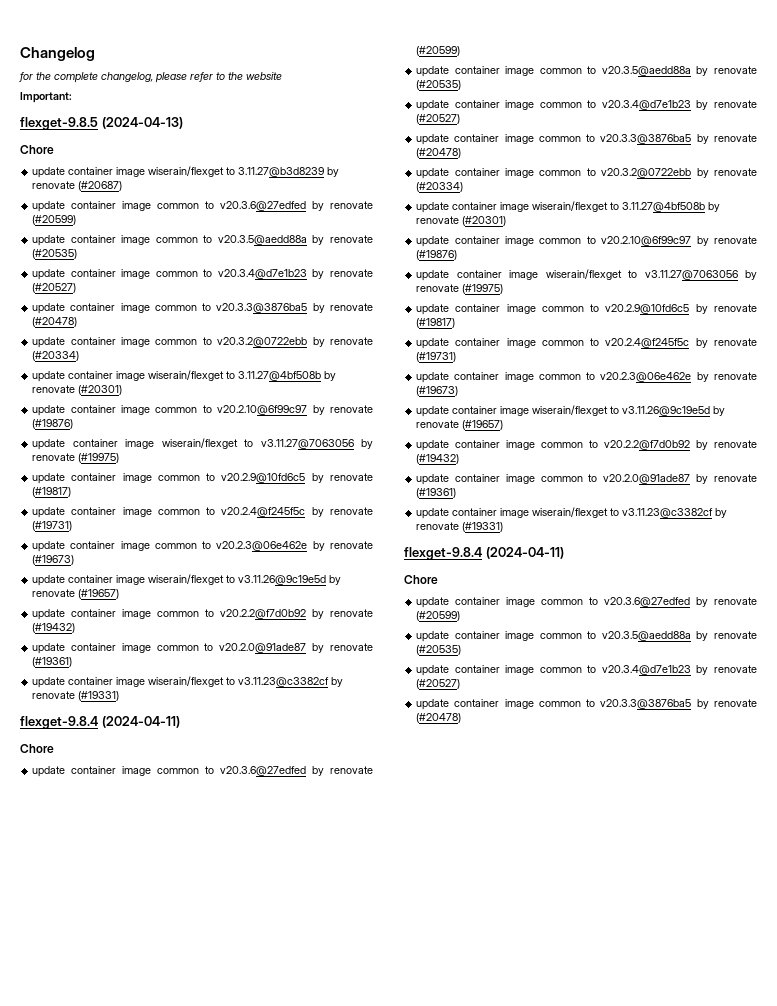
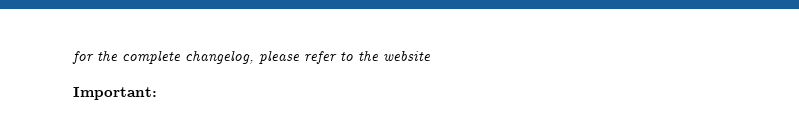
- Changelog
- flexget-9.8.5 (2024-04-13)
- Chore
- update container image wiserain/flexget to 3.11.27@b3d8239 by renovate (#20687)
- update container image common to v20.3.6@27edfed by renovate (#20599)
- update container image common to v20.3.5@aedd88a by renovate (#20535)
- update container image common to v20.3.4@d7e1b23 by renovate (#20527)
- update container image common to v20.3.3@3876ba5 by renovate (#20478)
- update container image common to v20.3.2@0722ebb by renovate (#20334)
- update container image wiserain/flexget to 3.11.27@4bf508b by renovate (#20301)
- update container image common to v20.2.10@6f99c97 by renovate (#19876)
- update container image wiserain/flexget to v3.11.27@7063056 by renovate (#19975)
- update container image common to v20.2.9@10fd6c5 by renovate (#19817)
- update container image common to v20.2.4@f245f5c by renovate (#19731)
- update container image common to v20.2.3@06e462e by renovate (#19673)
- update container image wiserain/flexget to v3.11.26@9c19e5d by renovate (#19657)
- update container image common to v20.2.2@f7d0b92 by renovate (#19432)
- update container image common to v20.2.0@91ade87 by renovate (#19361)
- update container image wiserain/flexget to v3.11.23@c3382cf by renovate (#19331)
- flexget-9.8.4 (2024-04-11)
- Chore
- update container image common to v20.3.6@27edfed by renovate (#20599)
- update container image common to v20.3.5@aedd88a by renovate (#20535)
- update container image common to v20.3.4@d7e1b23 by renovate (#20527)
- update container image common to v20.3.3@3876ba5 by renovate (#20478)
- update container image common to v20.3.2@0722ebb by renovate (#20334)
- update container image wiserain/flexget to 3.11.27@4bf508b by renovate (#20301)
- update container image common to v20.2.10@6f99c97 by renovate (#19876)
- update container image wiserain/flexget to v3.11.27@7063056 by renovate (#19975)
- update container image common to v20.2.9@10fd6c5 by renovate (#19817)
- update container image common to v20.2.4@f245f5c by renovate (#19731)
- update container image common to v20.2.3@06e462e by renovate (#19673)
- update container image wiserain/flexget to v3.11.26@9c19e5d by renovate (#19657)
- update container image common to v20.2.2@f7d0b92 by renovate (#19432)
- update container image common to v20.2.0@91ade87 by renovate (#19361)
- update container image wiserain/flexget to v3.11.23@c3382cf by renovate (#19331)
- flexget-9.8.4 (2024-04-11)
- Chore
- update container image common to v20.3.6@27edfed by renovate (#20599)
- update container image common to v20.3.5@aedd88a by renovate (#20535)
- update container image common to v20.3.4@d7e1b23 by renovate (#20527)
- update container image common to v20.3.3@3876ba5 by renovate (#20478)

